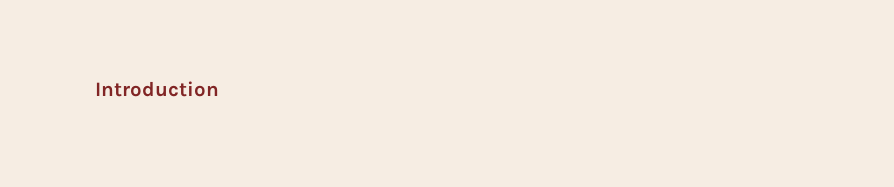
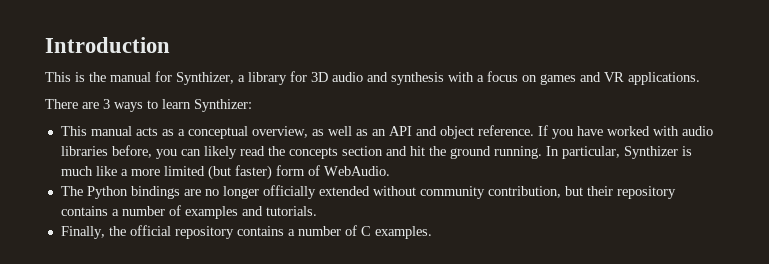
+ This is the manual for Synthizer, a library for 3D audio and synthesis with a focus on games and VR applications.
+ There are 3 ways to learn Synthizer:
+ This manual acts as a conceptual overview, as well as an API and object reference. If you have worked with audio libraries before, you can likely read the concepts section and hit the ground running. In particular, Synthizer is much like a more limited (but faster) form of WebAudio.
+ The Python bindings are no longer officially extended without community contribution, but their repository contains a number of examples and tutorials.
+ Finally, the official repository contains a number of C examples.

